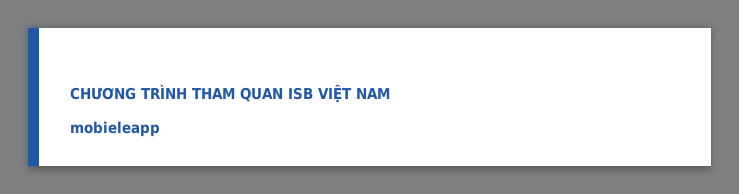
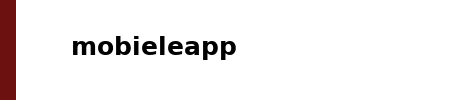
- CHƯƠNG TRÌNH THAM QUAN ISB VIỆT NAM

